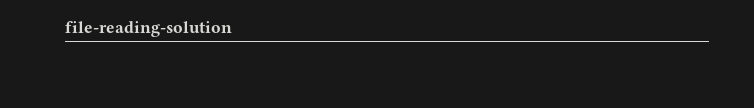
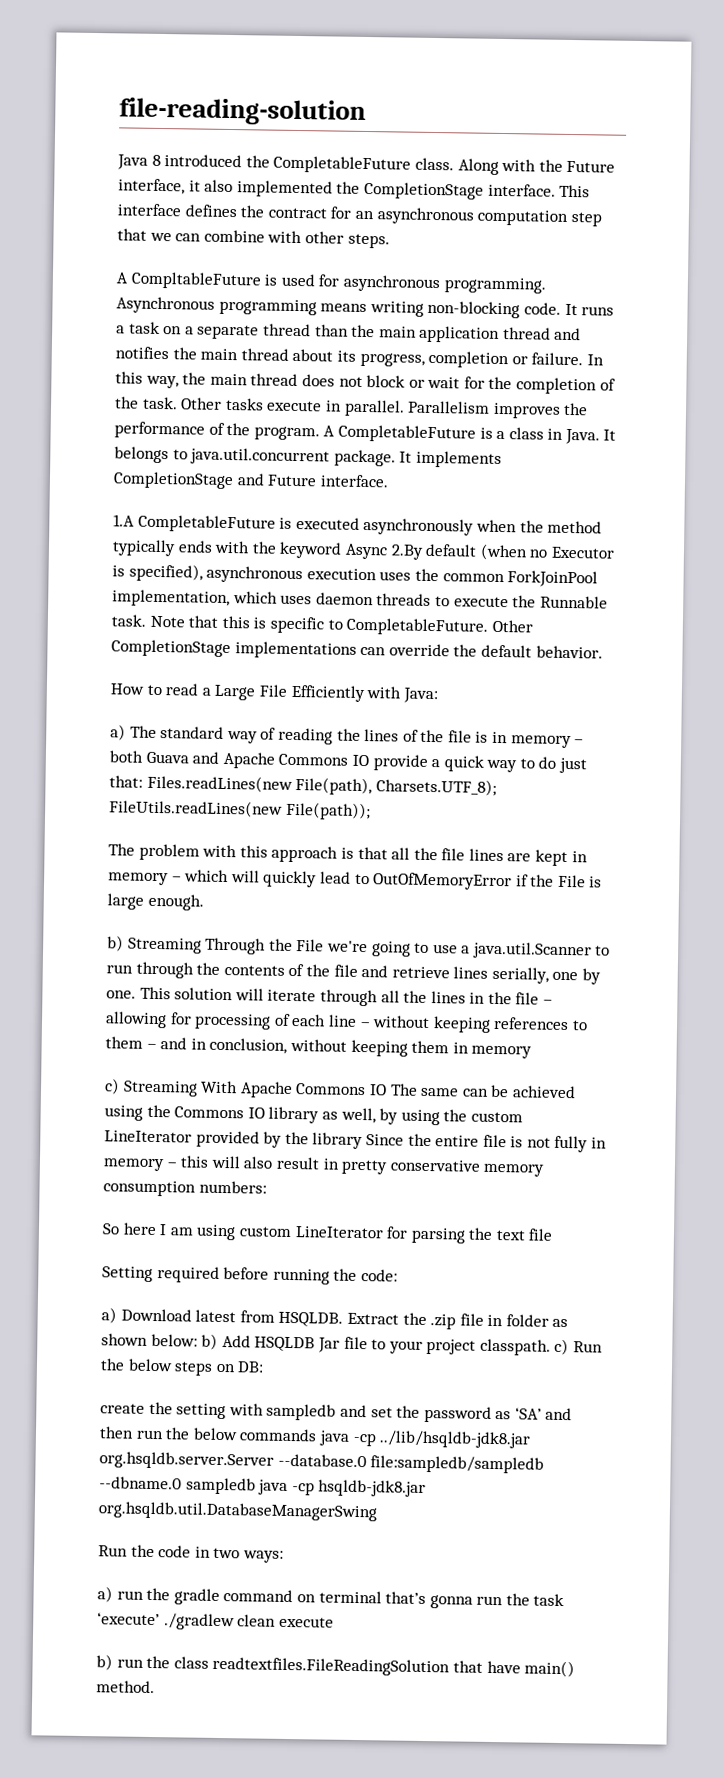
+ Java 8 introduced the CompletableFuture class. Along with the Future interface, it also implemented the CompletionStage interface. This interface defines the contract for an asynchronous computation step that we can combine with other steps.
+ A CompltableFuture is used for asynchronous programming. Asynchronous programming means writing non-blocking code. It runs a task on a separate thread than the main application thread and notifies the main thread about its progress, completion or failure. In this way, the main thread does not block or wait for the completion of the task. Other tasks execute in parallel. Parallelism improves the performance of the program. A CompletableFuture is a class in Java. It belongs to java.util.concurrent package. It implements CompletionStage and Future interface.
+ 1.A CompletableFuture is executed asynchronously when the method typically ends with the keyword Async 2.By default (when no Executor is specified), asynchronous execution uses the common ForkJoinPool implementation, which uses daemon threads to execute the Runnable task. Note that this is specific to CompletableFuture. Other CompletionStage implementations can override the default behavior.
+ How to read a Large File Efficiently with Java:
+ a) The standard way of reading the lines of the file is in memory – both Guava and Apache Commons IO provide a quick way to do just that: Files.readLines(new File(path), Charsets.UTF_8); FileUtils.readLines(new File(path));
+ The problem with this approach is that all the file lines are kept in memory – which will quickly lead to OutOfMemoryError if the File is large enough.
+ b) Streaming Through the File we're going to use a java.util.Scanner to run through the contents of the file and retrieve lines serially, one by one. This solution will iterate through all the lines in the file – allowing for processing of each line – without keeping references to them – and in conclusion, without keeping them in memory
+ c) Streaming With Apache Commons IO The same can be achieved using the Commons IO library as well, by using the custom LineIterator provided by the library Since the entire file is not fully in memory – this will also result in pretty conservative memory consumption numbers:
+ So here I am using custom LineIterator for parsing the text file
+ Setting required before running the code:
+ a) Download latest from HSQLDB. Extract the .zip file in folder as shown below: b) Add HSQLDB Jar file to your project classpath. c) Run the below steps on DB:
+ create the setting with sampledb and set the password as ‘SA’ and then run the below commands java -cp ../lib/hsqldb-jdk8.jar org.hsqldb.server.Server --database.0 file:sampledb/sampledb --dbname.0 sampledb java -cp hsqldb-jdk8.jar org.hsqldb.util.DatabaseManagerSwing
+ Run the code in two ways:
+ a) run the gradle command on terminal that’s gonna run the task ‘execute’ ./gradlew clean execute
+ b) run the class readtextfiles.FileReadingSolution that have main() method.

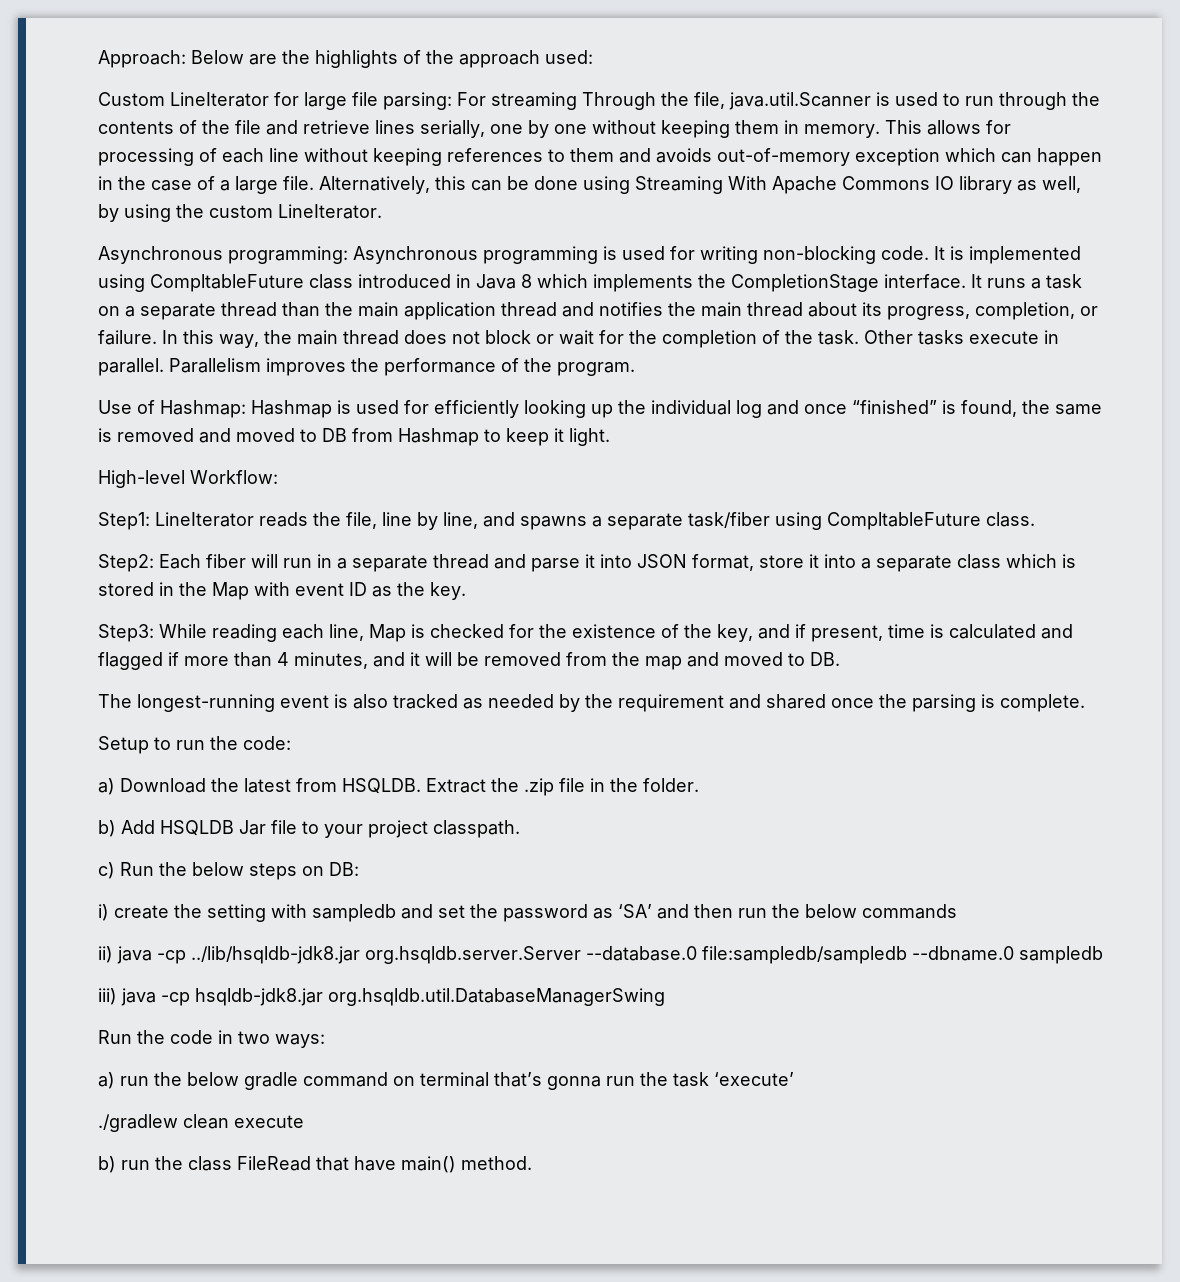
- file-reading-solution
- Java 8 introduced the CompletableFuture class. Along with the Future interface, it also implemented the CompletionStage interface. This interface defines the contract for an asynchronous computation step that we can combine with other steps.
- A CompltableFuture is used for asynchronous programming. Asynchronous programming means writing non-blocking code.
+ Approach: Below are the highlights of the approach used:
+ Custom LineIterator for large file parsing: For streaming Through the file, java.util.Scanner is used to run through the contents of the file and retrieve lines serially, one by one without keeping them in memory. This allows for processing of each line without keeping references to them and avoids out-of-memory exception which can happen in the case of a large file. Alternatively, this can be done using Streaming With Apache Commons IO library as well, by using the custom LineIterator.
+ Asynchronous programming: Asynchronous programming is used for writing non-blocking code. It is implemented using CompltableFuture class introduced in Java 8 which implements the CompletionStage interface.
- It runs a task on a separate thread than the main application thread and notifies the main thread about its progress, completion or failure.
+ It runs a task on a separate thread than the main application thread and notifies the main thread about its progress, completion, or failure.
- Parallelism improves the performance of the program. A CompletableFuture is a class in Java. It belongs to java.util.concurrent package. It implements CompletionStage and Future interface.
- 1.A CompletableFuture is executed asynchronously when the method typically ends with the keyword Async 2.By default (when no Executor is specified), asynchronous execution uses the common ForkJoinPool implementation, which uses daemon threads to execute the Runnable task. Note that this is specific to CompletableFuture. Other CompletionStage implementations can override the default behavior.
- How to read a Large File Efficiently with Java:
- a) The standard way of reading the lines of the file is in memory – both Guava and Apache Commons IO provide a quick way to do just that: Files.readLines(new File(path), Charsets.UTF_8); FileUtils.readLines(new File(path));
- The problem with this approach is that all the file lines are kept in memory – which will quickly lead to OutOfMemoryError if the File is large enough.
- b) Streaming Through the File we're going to use a java.util.Scanner to run through the contents of the file and retrieve lines serially, one by one. This solution will iterate through all the lines in the file – allowing for processing of each line – without keeping references to them – and in conclusion, without keeping them in memory
- c) Streaming With Apache Commons IO The same can be achieved using the Commons IO library as well, by using the custom LineIterator provided by the library Since the entire file is not fully in memory – this will also result in pretty conservative memory consumption numbers:
- So here I am using custom LineIterator for parsing the text file
- Setting required before running the code:
+ Parallelism improves the performance of the program.
+ Use of Hashmap: Hashmap is used for efficiently looking up the individual log and once “finished” is found, the same is removed and moved to DB from Hashmap to keep it light.
+ High-level Workflow:
+ Step1: LineIterator reads the file, line by line, and spawns a separate task/fiber using CompltableFuture class.
+ Step2: Each fiber will run in a separate thread and parse it into JSON format, store it into a separate class which is stored in the Map with event ID as the key.
+ Step3: While reading each line, Map is checked for the existence of the key, and if present, time is calculated and flagged if more than 4 minutes, and it will be removed from the map and moved to DB.
+ The longest-running event is also tracked as needed by the requirement and shared once the parsing is complete.
+ Setup to run the code:
- a) Download latest from HSQLDB.
+ a) Download the latest from HSQLDB.
- Extract the .zip file in folder as shown below: b) Add HSQLDB Jar file to your project classpath. c) Run the below steps on DB:
+ Extract the .zip file in the folder.
+ b) Add HSQLDB Jar file to your project classpath.
+ c) Run the below steps on DB:
- create the setting with sampledb and set the password as ‘SA’ and then run the below commands java -cp ../lib/hsqldb-jdk8.jar org.hsqldb.server.Server --database.0 file:sampledb/sampledb --dbname.0 sampledb java -cp hsqldb-jdk8.jar org.hsqldb.util.DatabaseManagerSwing
+ i) create the setting with sampledb and set the password as ‘SA’ and then run the below commands
+ ii) java -cp ../lib/hsqldb-jdk8.jar org.hsqldb.server.Server --database.0 file:sampledb/sampledb --dbname.0 sampledb
+ iii) java -cp hsqldb-jdk8.jar org.hsqldb.util.DatabaseManagerSwing
- a) run the gradle command on terminal that’s gonna run the task ‘execute’ ./gradlew clean execute
+ a) run the below gradle command on terminal that’s gonna run the task ‘execute’
+ ./gradlew clean execute
- b) run the class readtextfiles.FileReadingSolution that have main() method.
+ b) run the class FileRead that have main() method.

